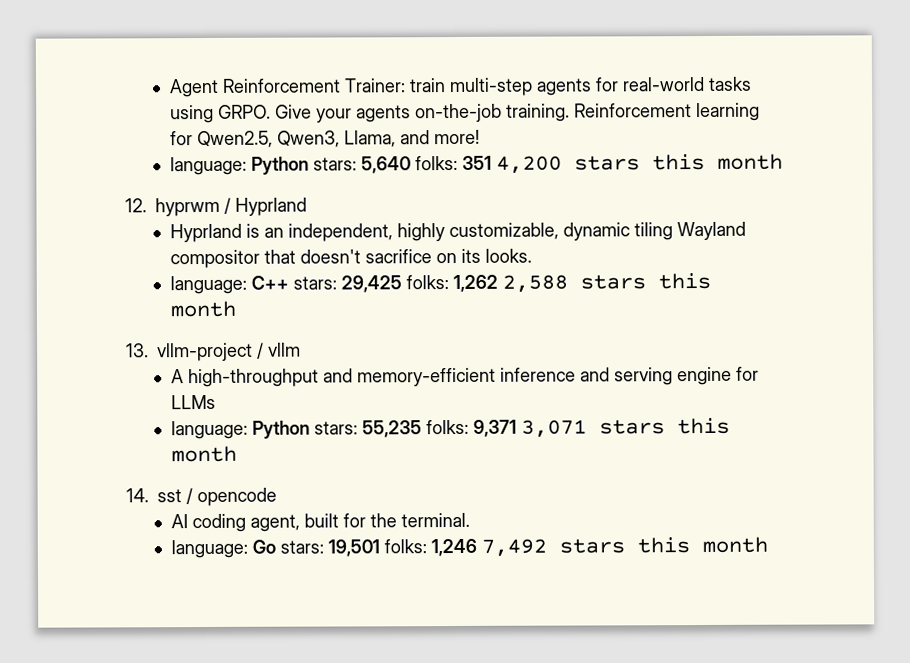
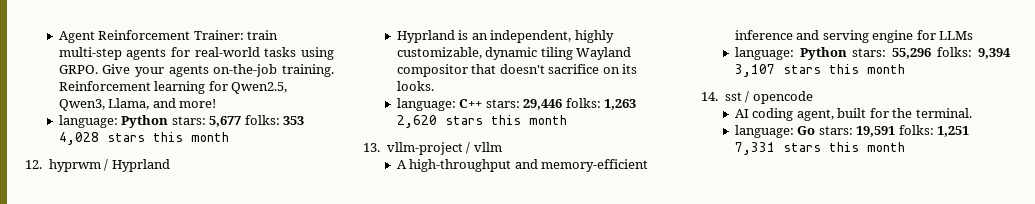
- language: Python stars: 5,640 folks: 351 4,200 stars this month
+ language: Python stars: 5,677 folks: 353 4,028 stars this month
- language: C++ stars: 29,425 folks: 1,262 2,588 stars this month
+ language: C++ stars: 29,446 folks: 1,263 2,620 stars this month
- language: Python stars: 55,235 folks: 9,371 3,071 stars this month
+ language: Python stars: 55,296 folks: 9,394 3,107 stars this month
- language: Go stars: 19,501 folks: 1,246 7,492 stars this month
+ language: Go stars: 19,591 folks: 1,251 7,331 stars this month

